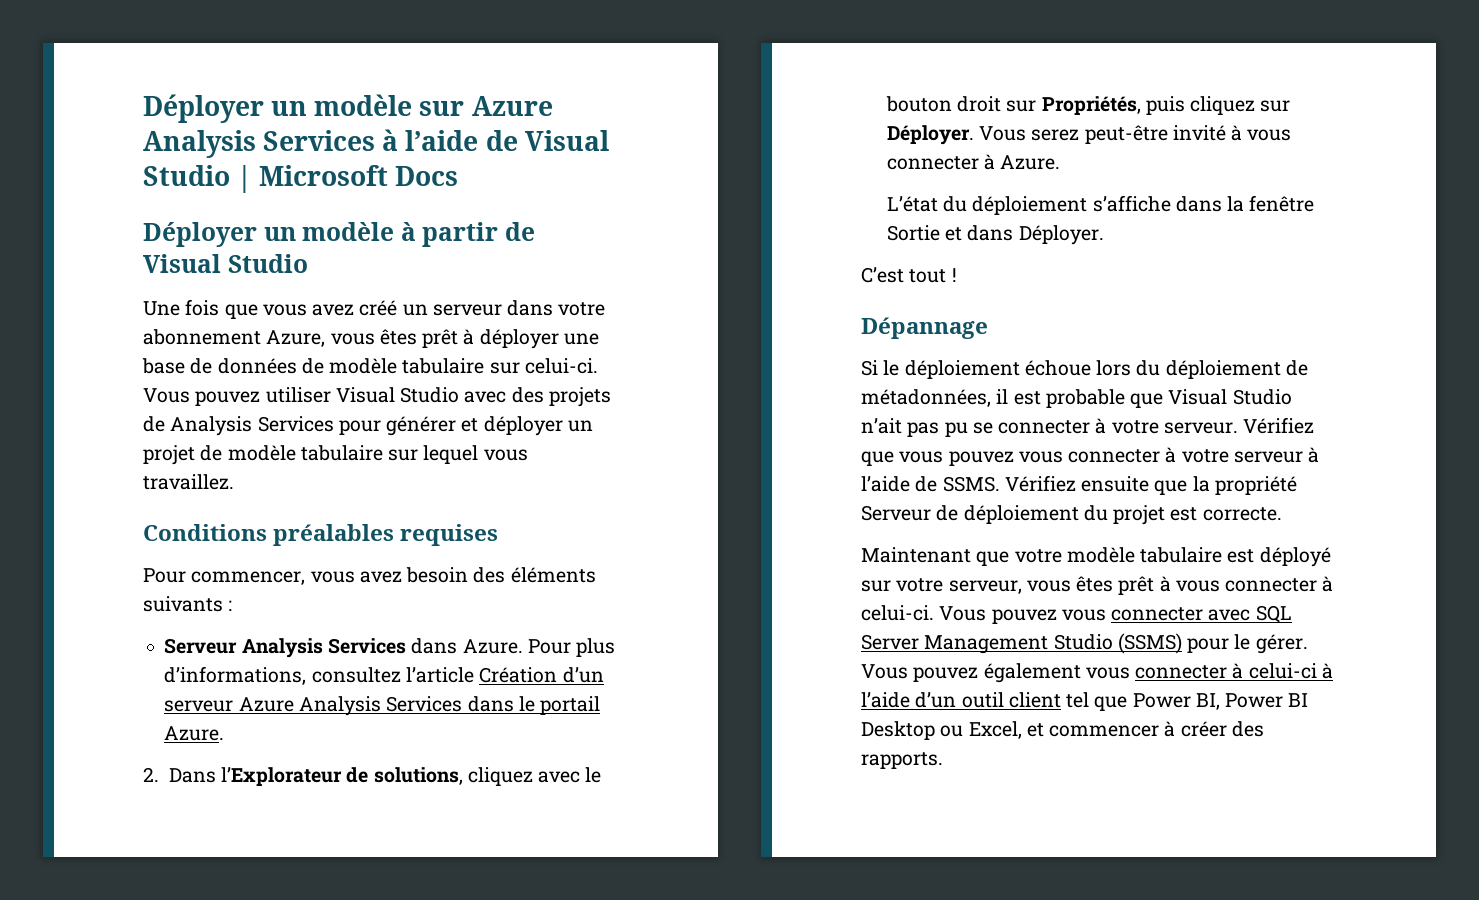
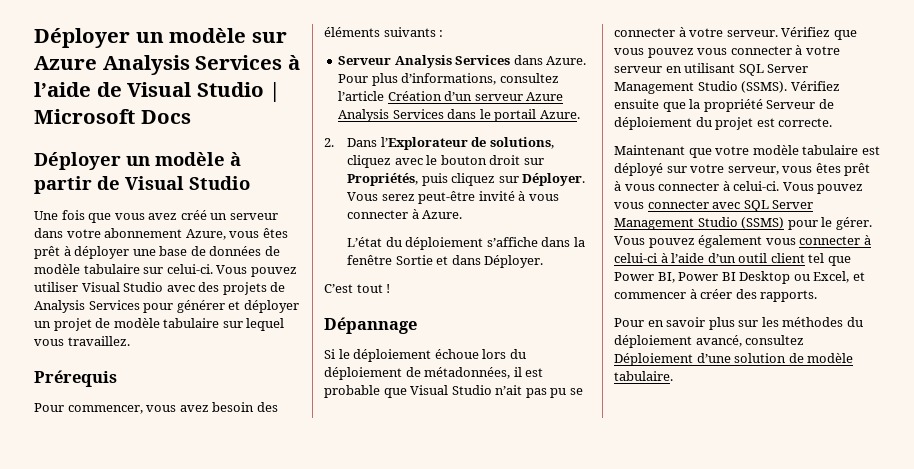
- Conditions préalables requises
+ Prérequis
- Vérifiez que vous pouvez vous connecter à votre serveur à l’aide de SSMS.
+ Vérifiez que vous pouvez vous connecter à votre serveur en utilisant SQL Server Management Studio (SSMS).
+ Pour en savoir plus sur les méthodes du déploiement avancé, consultez Déploiement d’une solution de modèle tabulaire.

